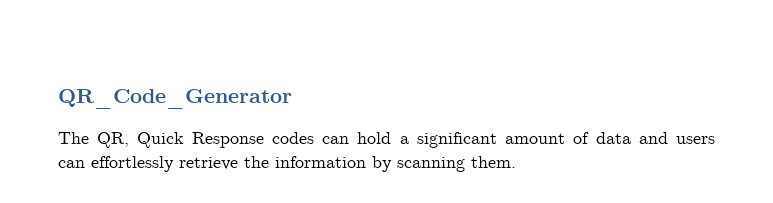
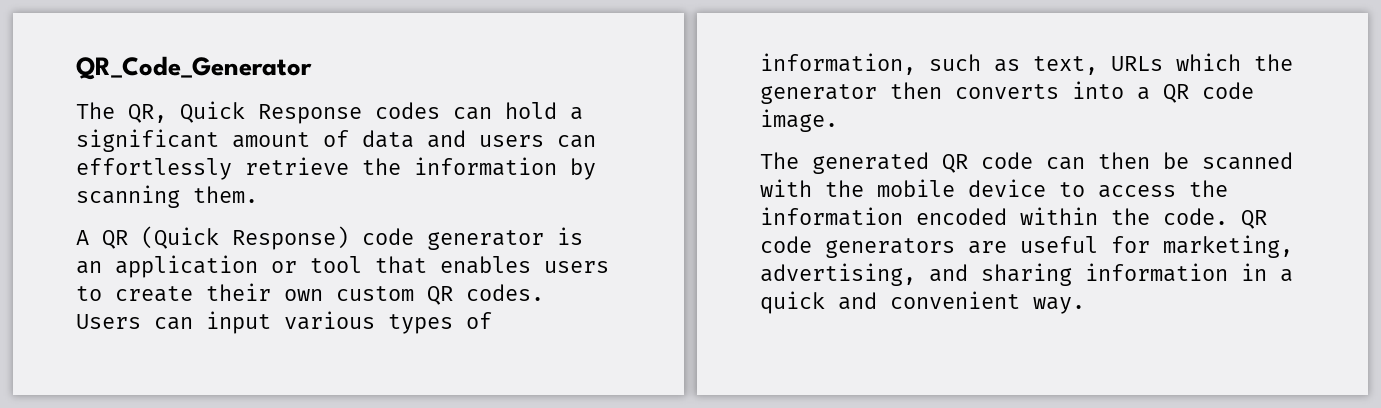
+ A QR (Quick Response) code generator is an application or tool that enables users to create their own custom QR codes. Users can input various types of information, such as text, URLs which the generator then converts into a QR code image.
+ The generated QR code can then be scanned with the mobile device to access the information encoded within the code. QR code generators are useful for marketing, advertising, and sharing information in a quick and convenient way.

